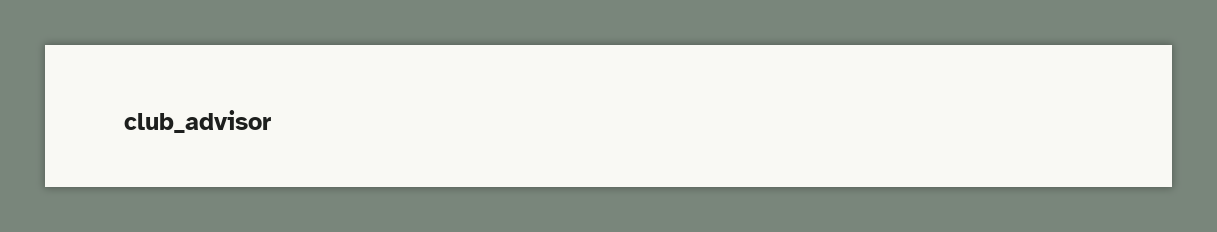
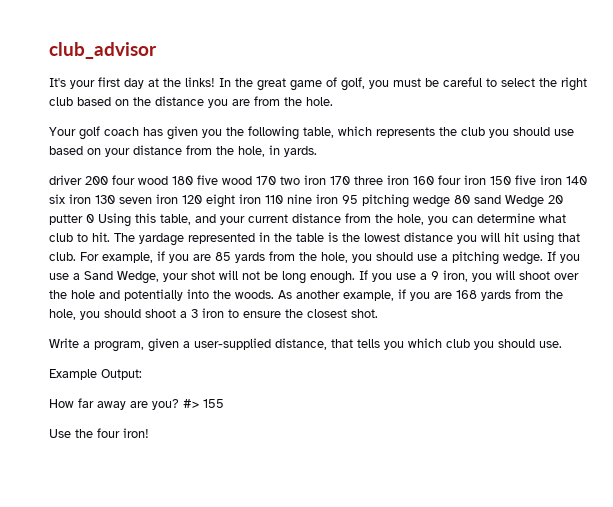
+ It's your first day at the links! In the great game of golf, you must be careful to select the right club based on the distance you are from the hole.
+ Your golf coach has given you the following table, which represents the club you should use based on your distance from the hole, in yards.
+ driver 200 four wood 180 five wood 170 two iron 170 three iron 160 four iron 150 five iron 140 six iron 130 seven iron 120 eight iron 110 nine iron 95 pitching wedge 80 sand Wedge 20 putter 0 Using this table, and your current distance from the hole, you can determine what club to hit. The yardage represented in the table is the lowest distance you will hit using that club. For example, if you are 85 yards from the hole, you should use a pitching wedge. If you use a Sand Wedge, your shot will not be long enough. If you use a 9 iron, you will shoot over the hole and potentially into the woods. As another example, if you are 168 yards from the hole, you should shoot a 3 iron to ensure the closest shot.
+ Write a program, given a user-supplied distance, that tells you which club you should use.
+ Example Output:
+ How far away are you? #> 155
+ Use the four iron!

